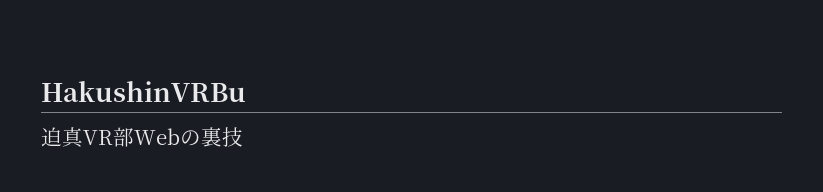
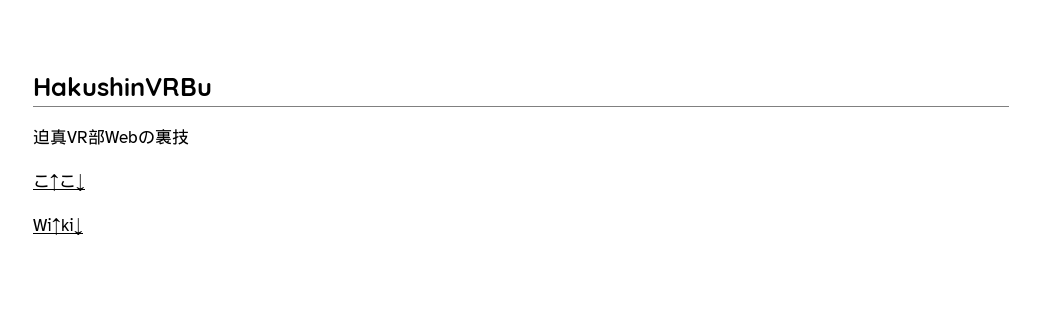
+ こ↑こ↓
+ Wi↑ki↓

